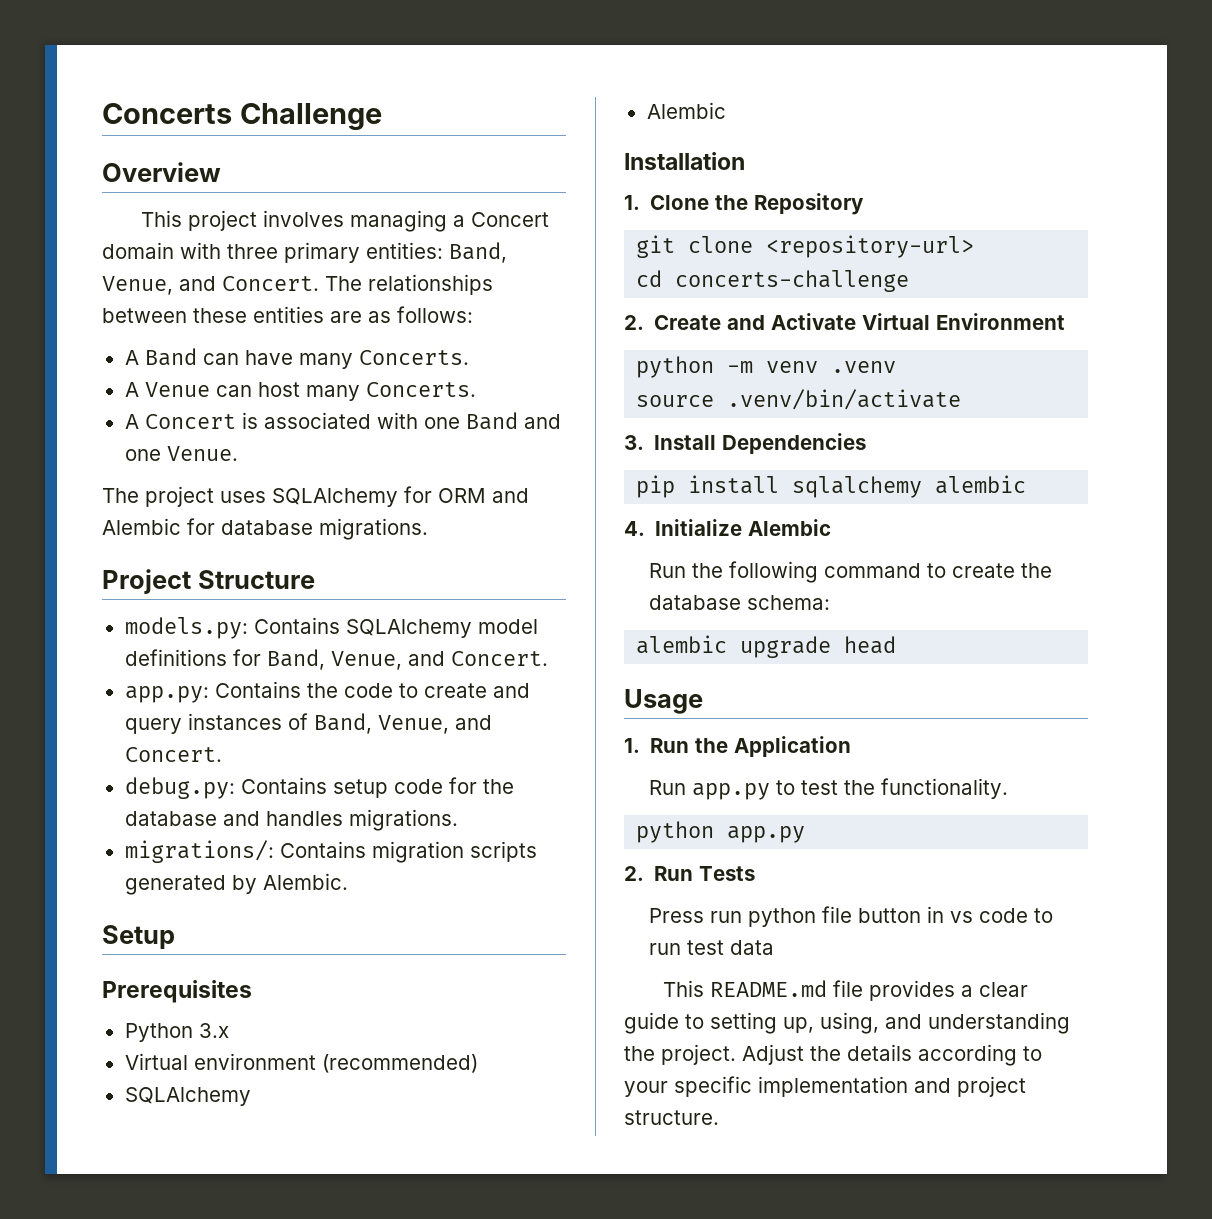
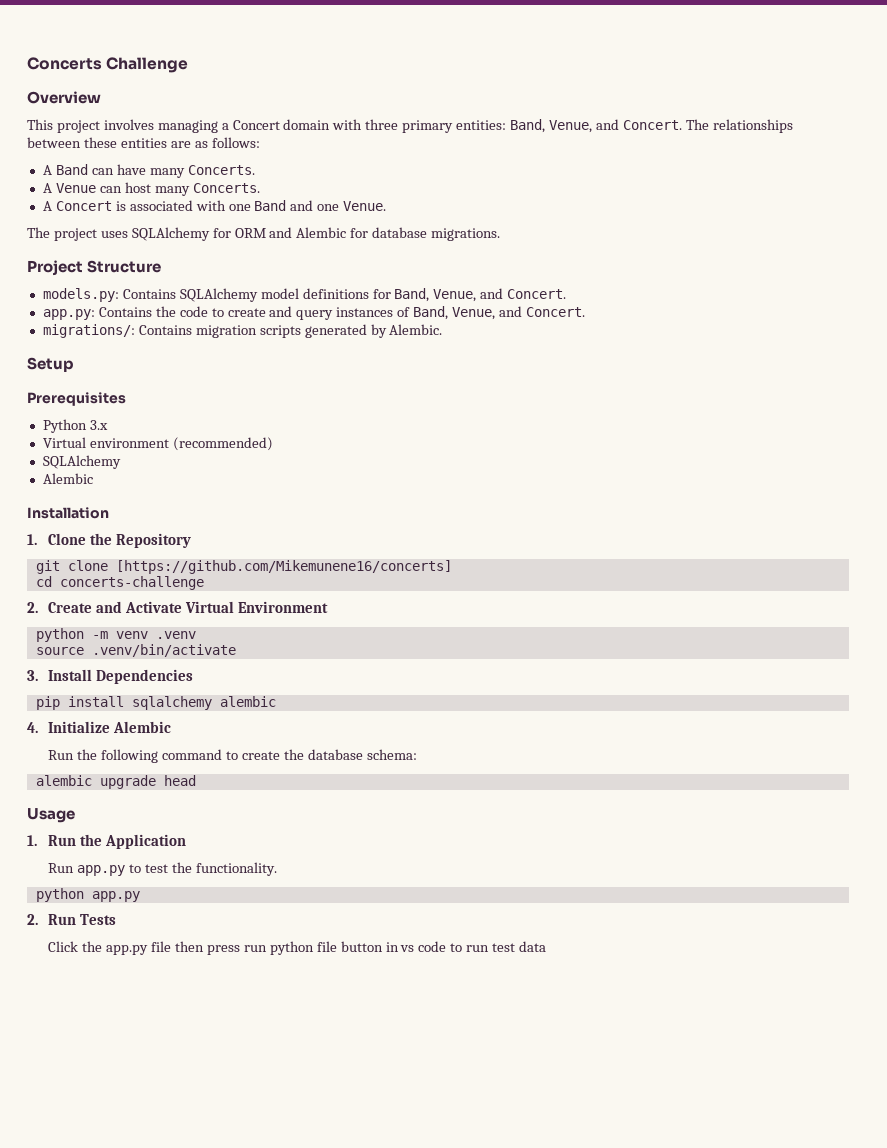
- debug.py: Contains setup code for the database and handles migrations.
- git clone <repository-url>
+ git clone [https://github.com/Mikemunene16/concerts]
- Press run python file button in vs code to run test data
+ Click the app.py file then press run python file button in vs code to run test data
- This README.md file provides a clear guide to setting up, using, and understanding the project. Adjust the details according to your specific implementation and project structure.

